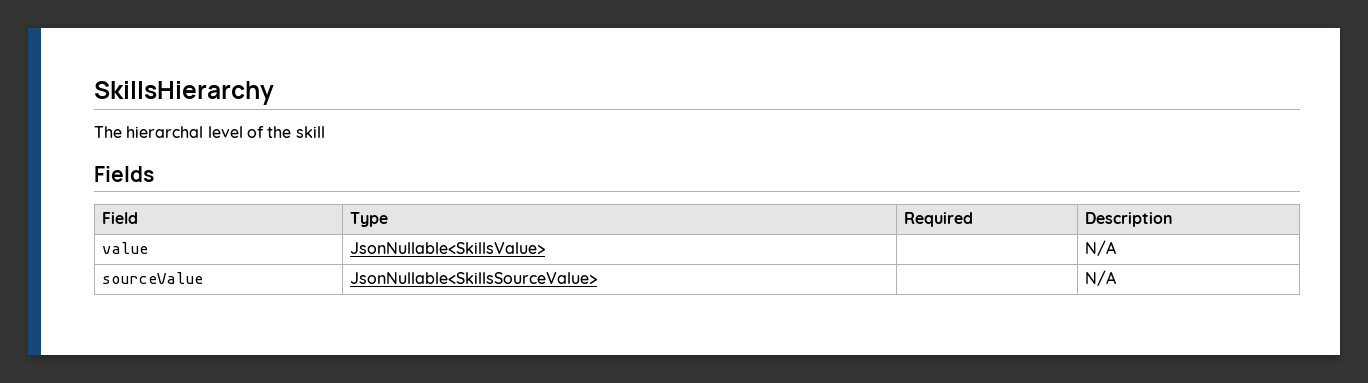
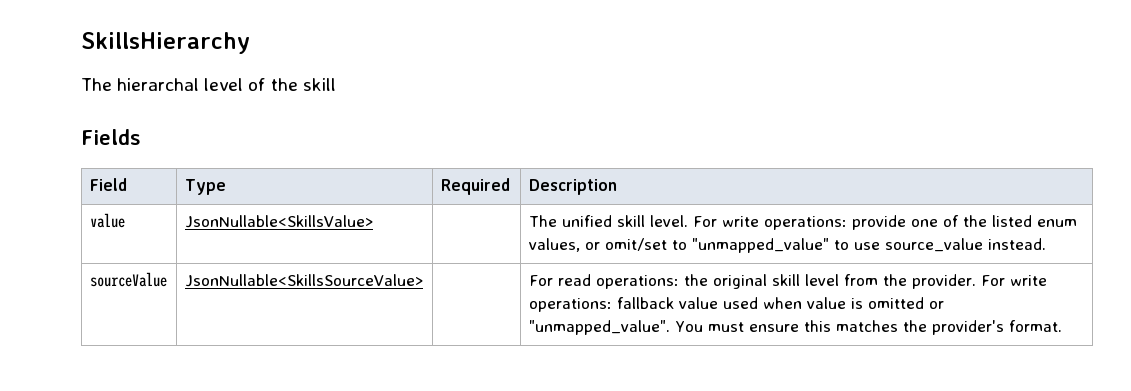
- value | JsonNullable<SkillsValue> | | N/A
- sourceValue | JsonNullable<SkillsSourceValue> | | N/A
+ value | JsonNullable<SkillsValue> | | The unified skill level. For write operations: provide one of the listed enum values, or omit/set to "unmapped_value" to use source_value instead.
+ sourceValue | JsonNullable<SkillsSourceValue> | | For read operations: the original skill level from the provider. For write operations: fallback value used when value is omitted or "unmapped_value". You must ensure this matches the provider's format.

